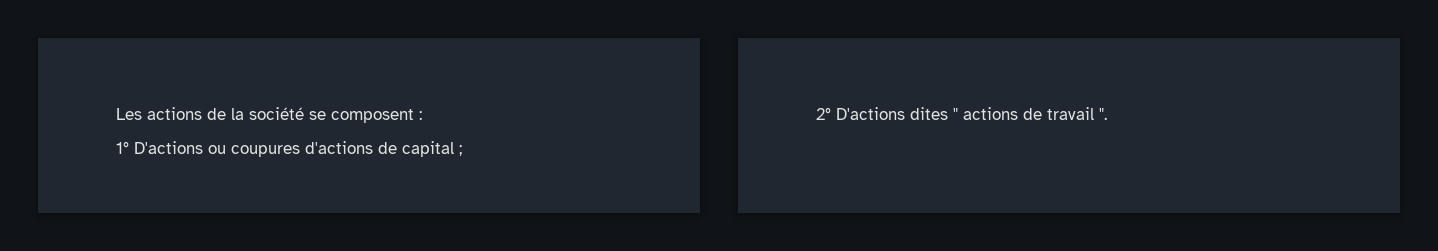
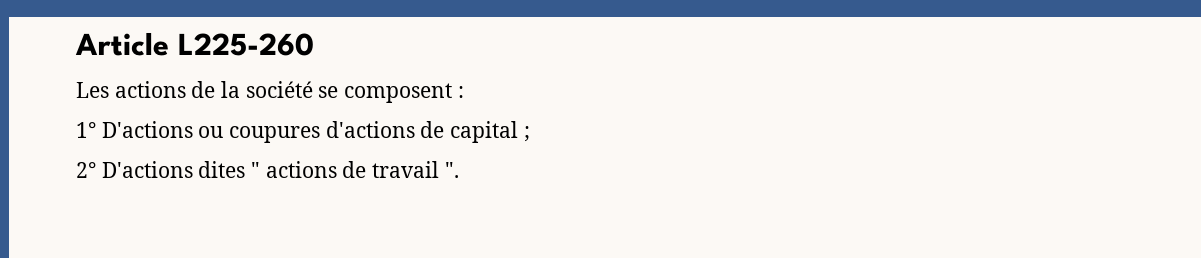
+ Article L225-260

